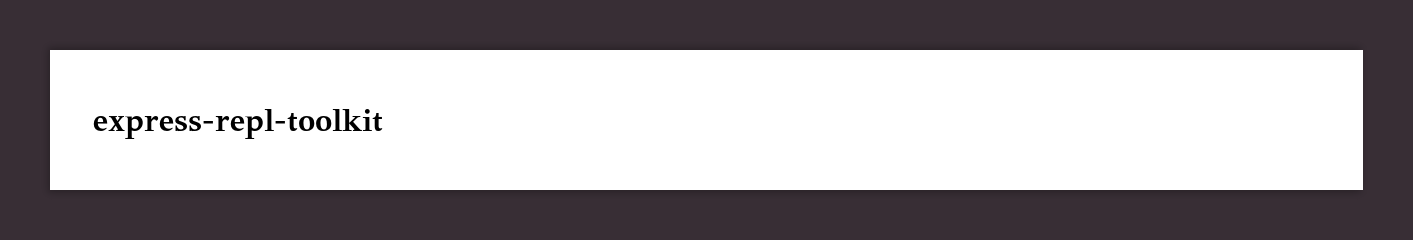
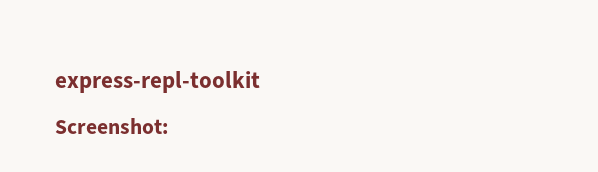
+ Screenshot:

